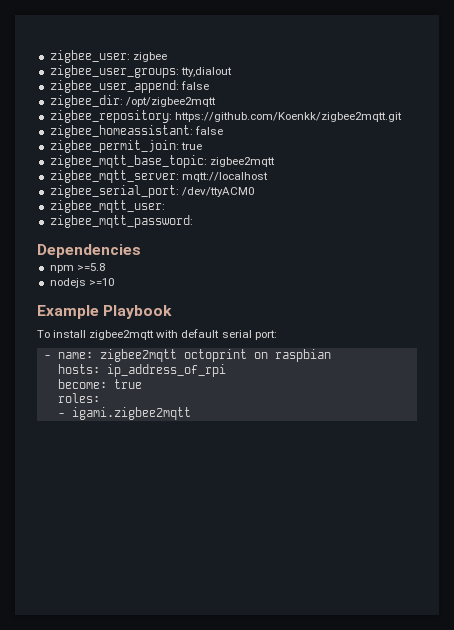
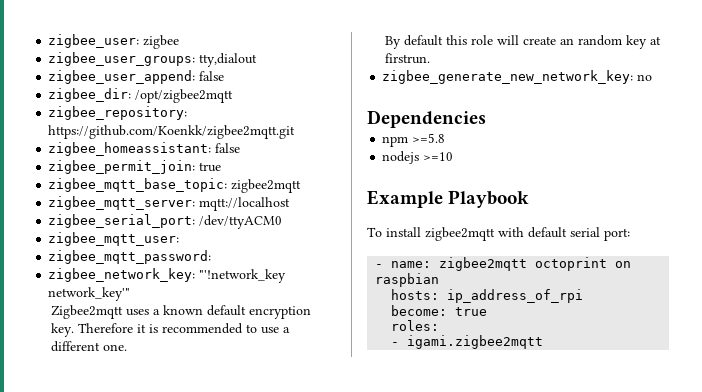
+ zigbee_network_key: "'!network_key network_key'"
+ Zigbee2mqtt uses a known default encryption key. Therefore it is recommended to use a different one.
+ By default this role will create an random key at firstrun.
+ zigbee_generate_new_network_key: no

